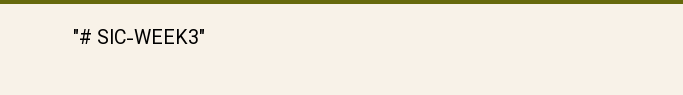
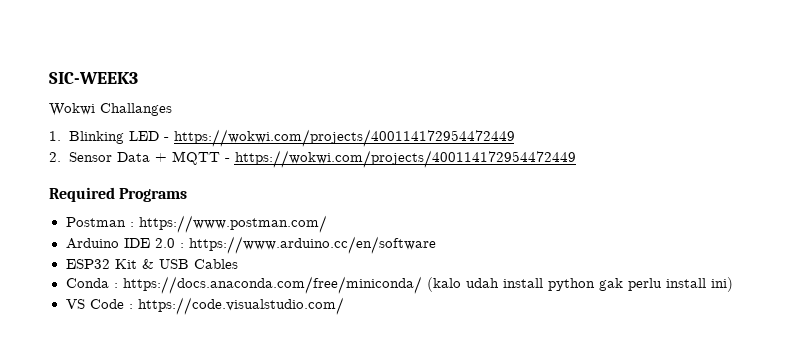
- "# SIC-WEEK3"
+ SIC-WEEK3
+ Wokwi Challanges
+ 1. Blinking LED - https://wokwi.com/projects/400114172954472449
+ 2. Sensor Data + MQTT - https://wokwi.com/projects/400114172954472449
+ Required Programs
+ Postman : https://www.postman.com/
+ Arduino IDE 2.0 : https://www.arduino.cc/en/software
+ ESP32 Kit & USB Cables
+ Conda : https://docs.anaconda.com/free/miniconda/ (kalo udah install python gak perlu install ini)
+ VS Code : https://code.visualstudio.com/

